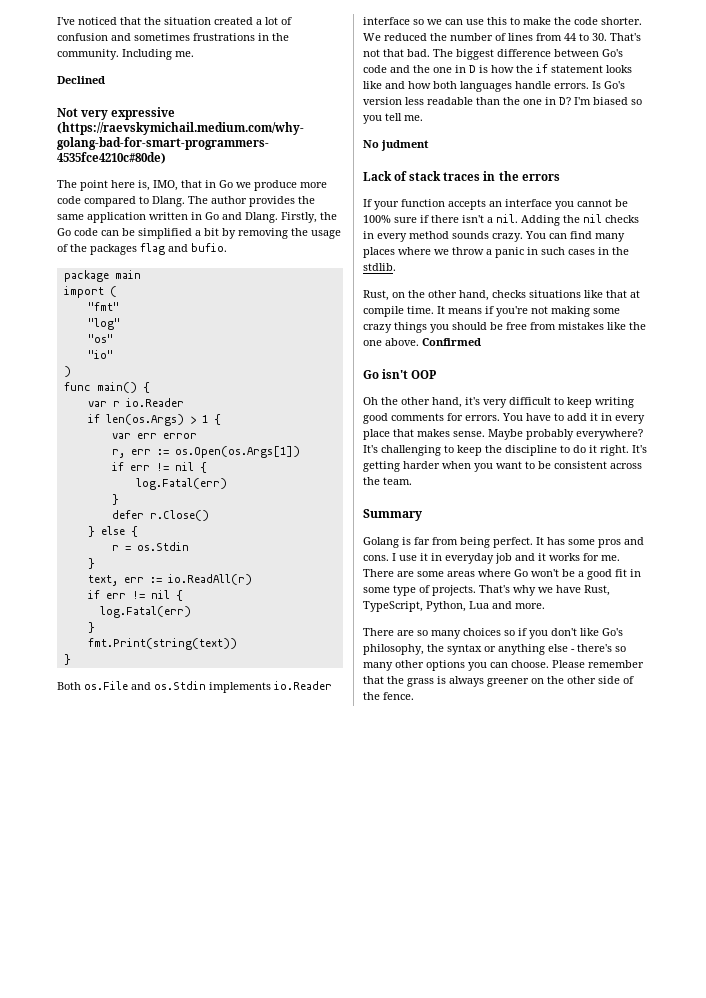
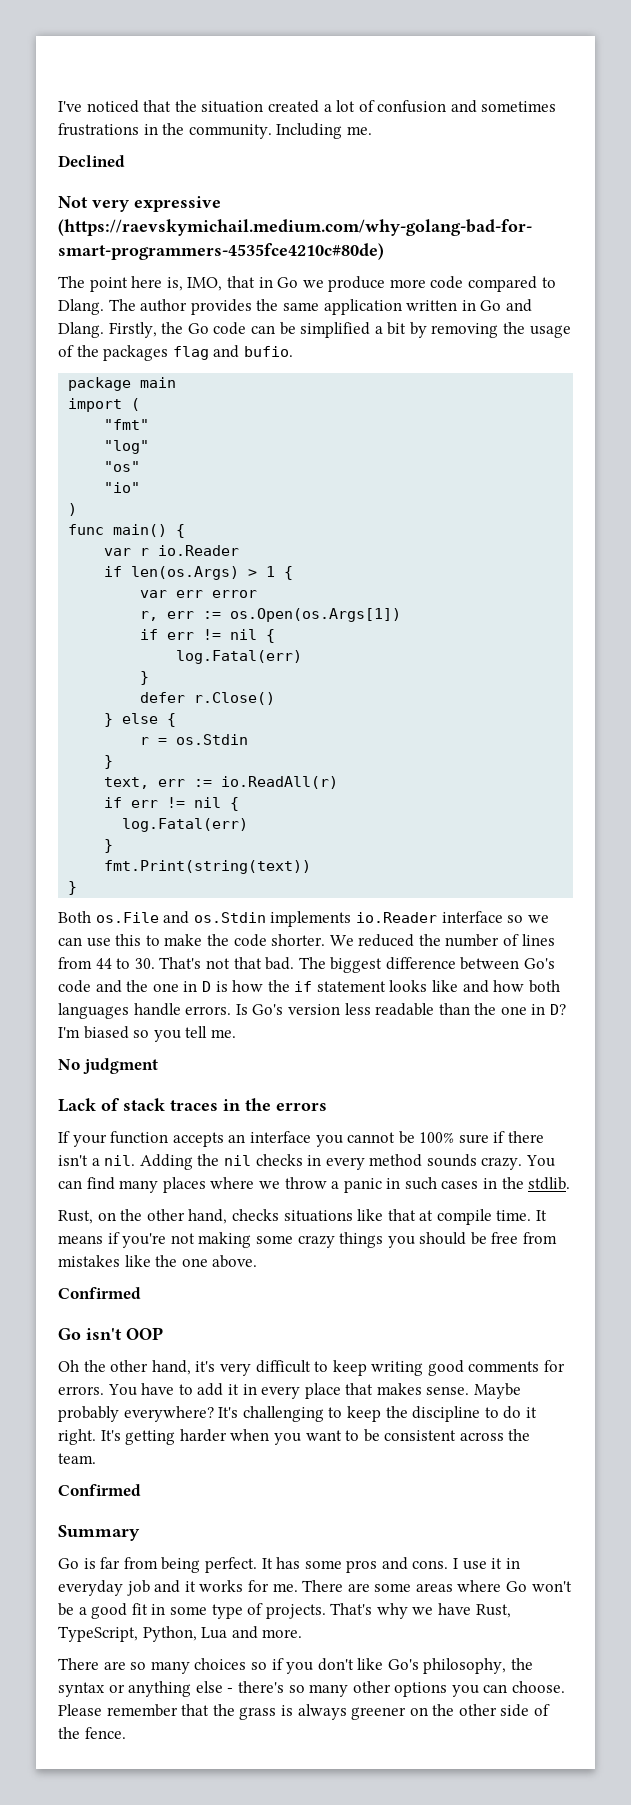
- No judment
+ No judgment
- It means if you're not making some crazy things you should be free from mistakes like the one above. Confirmed
+ It means if you're not making some crazy things you should be free from mistakes like the one above.
+ Confirmed
  It's getting harder when you want to be consistent across the team.
+ Confirmed
- Golang is far from being perfect.
+ Go is far from being perfect.

